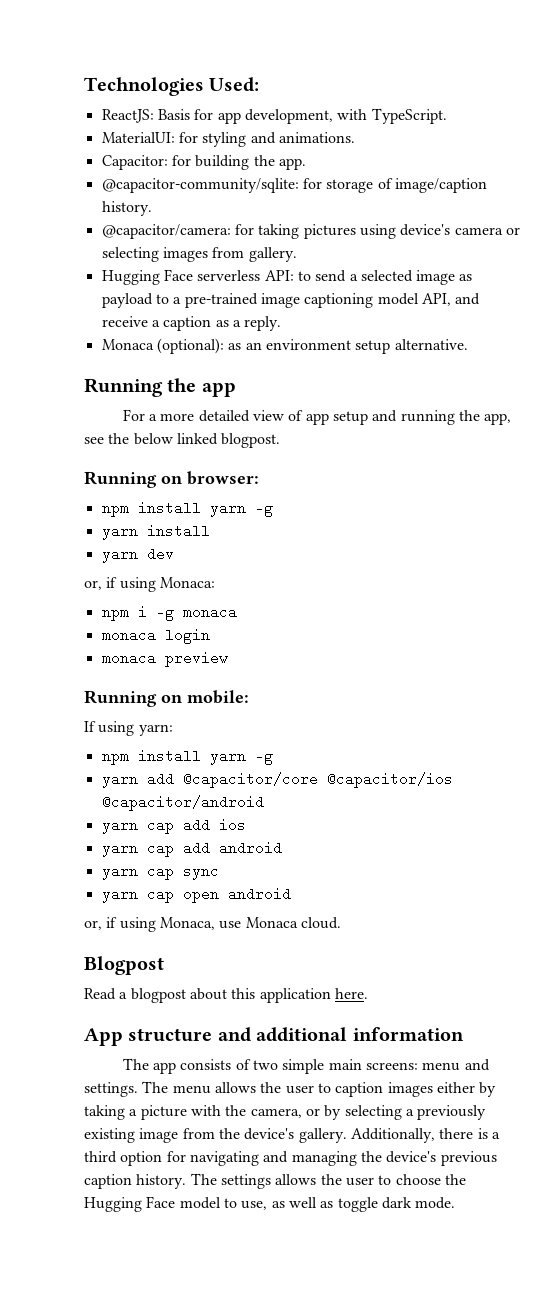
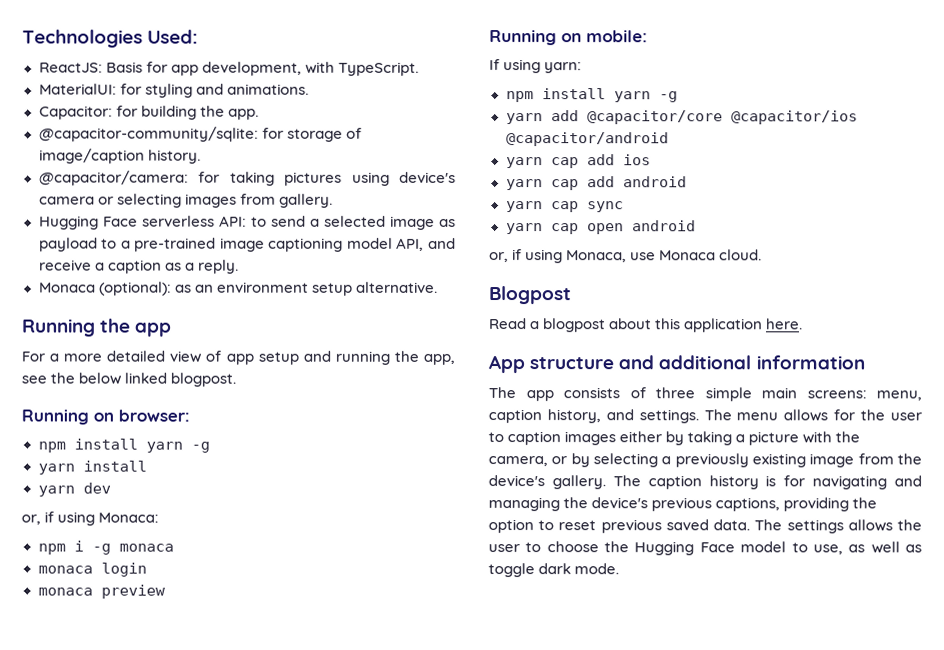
- The app consists of two simple main screens: menu and settings.
+ The app consists of three simple main screens: menu, caption history, and settings.
- The menu allows the user to caption images either by taking a picture with the camera, or by selecting a previously existing image from the device's gallery.
+ The menu allows for the user to caption images either by taking a picture with the camera, or by selecting a previously existing image from the device's gallery.
- Additionally, there is a third option for navigating and managing the device's previous caption history.
+ The caption history is for navigating and managing the device's previous captions, providing the option to reset previous saved data.

